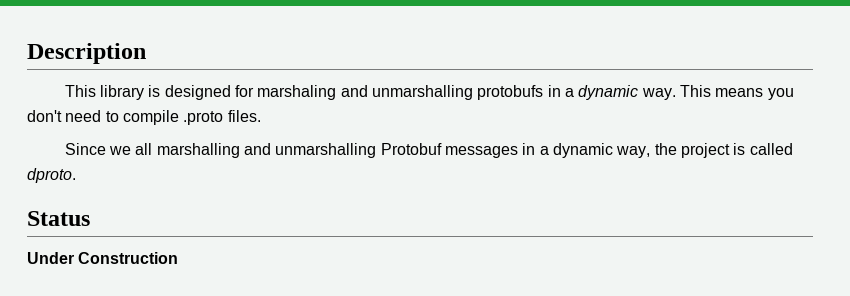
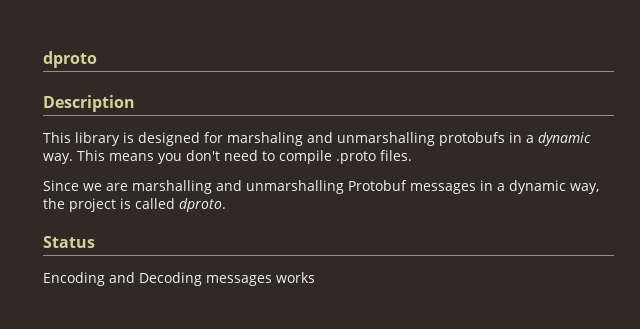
+ dproto
- Since we all marshalling and unmarshalling Protobuf messages in a dynamic way, the project is called dproto.
+ Since we are marshalling and unmarshalling Protobuf messages in a dynamic way, the project is called dproto.
- Under Construction
+ Encoding and Decoding messages works

